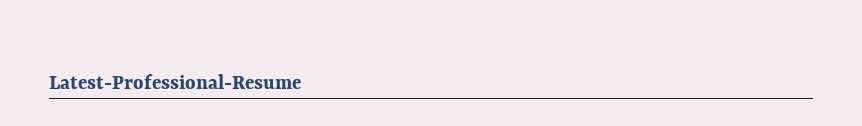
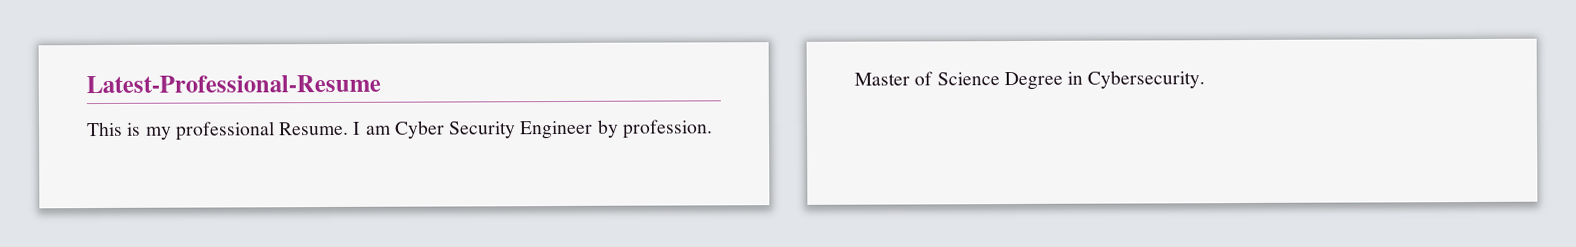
+ This is my professional Resume. I am Cyber Security Engineer by profession. Master of Science Degree in Cybersecurity.

